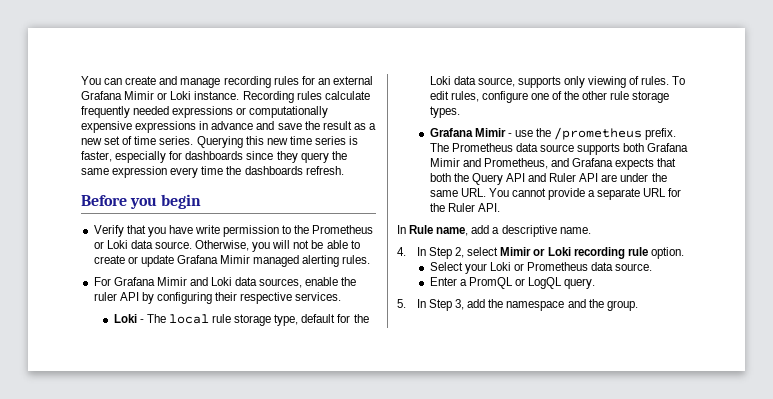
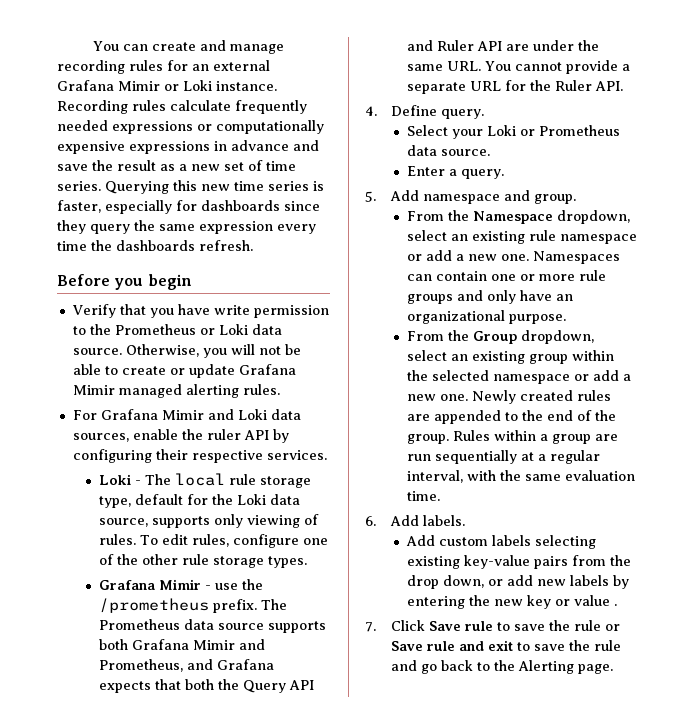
- In Rule name, add a descriptive name.
- 4. In Step 2, select Mimir or Loki recording rule option.
+ 4. Define query.
- Enter a PromQL or LogQL query.
+ Enter a query.
- 5. In Step 3, add the namespace and the group.
+ 5. Add namespace and group.
+ From the Namespace dropdown, select an existing rule namespace or add a new one. Namespaces can contain one or more rule groups and only have an organizational purpose.
+ From the Group dropdown, select an existing group within the selected namespace or add a new one. Newly created rules are appended to the end of the group. Rules within a group are run sequentially at a regular interval, with the same evaluation time.
+ 6. Add labels.
+ Add custom labels selecting existing key-value pairs from the drop down, or add new labels by entering the new key or value .
+ 7. Click Save rule to save the rule or Save rule and exit to save the rule and go back to the Alerting page.

